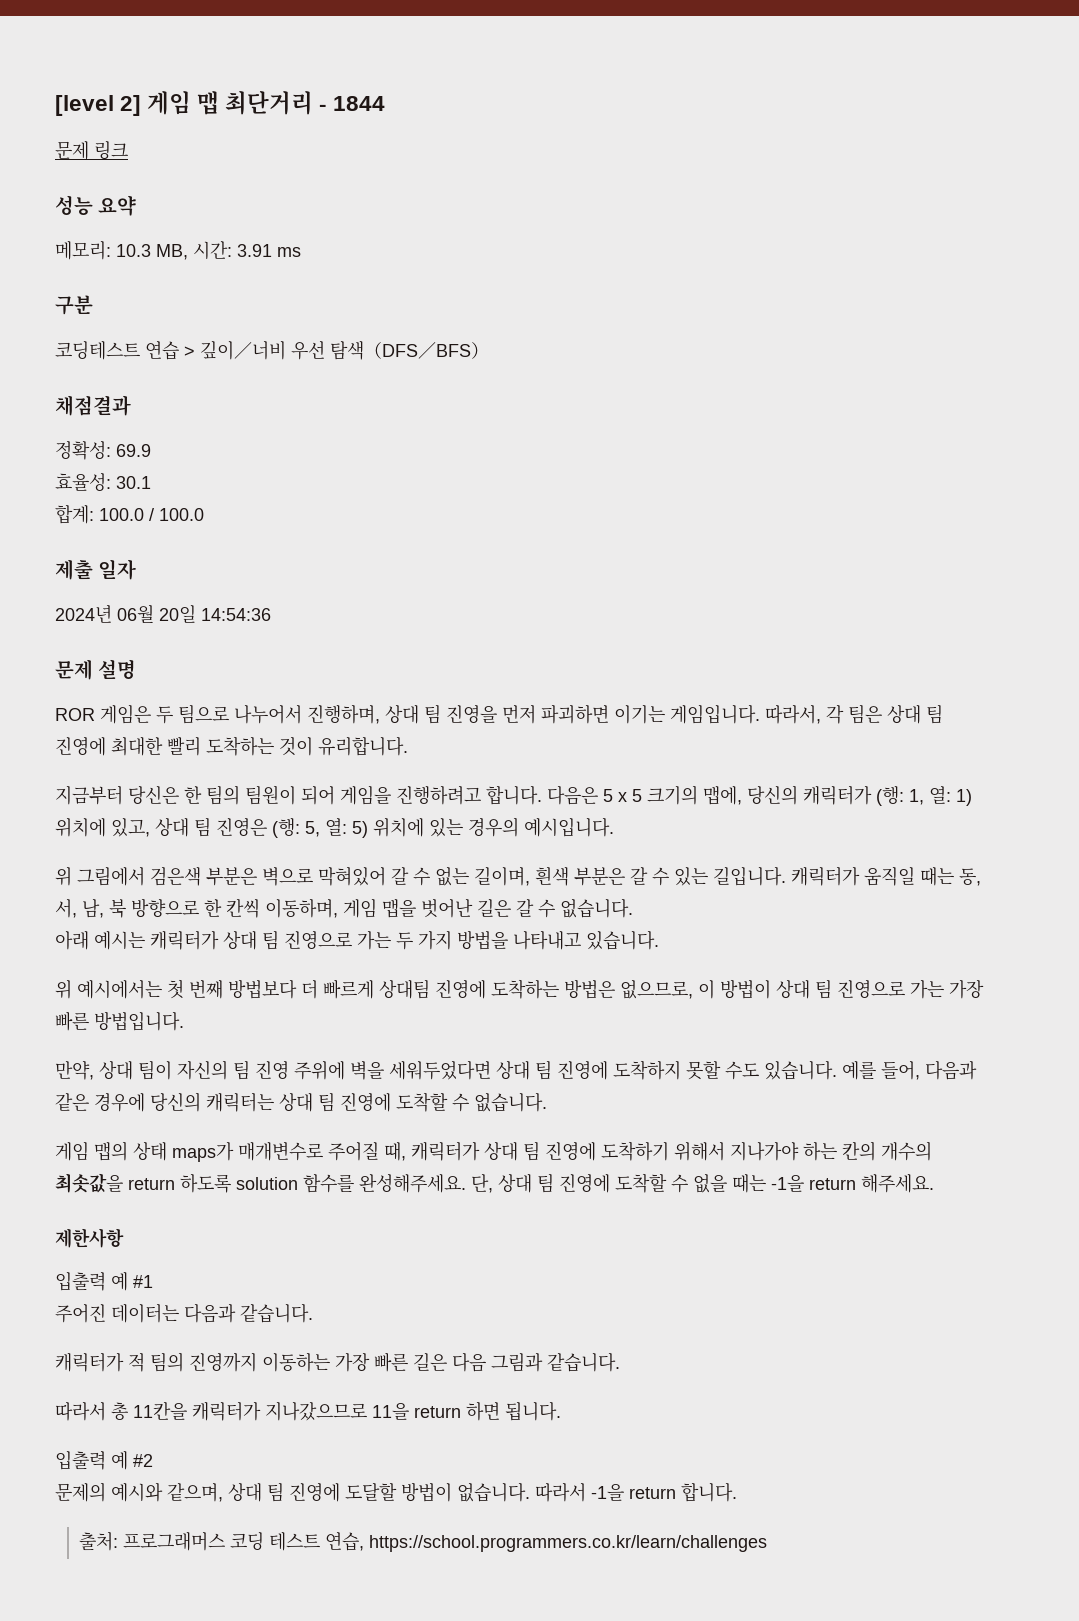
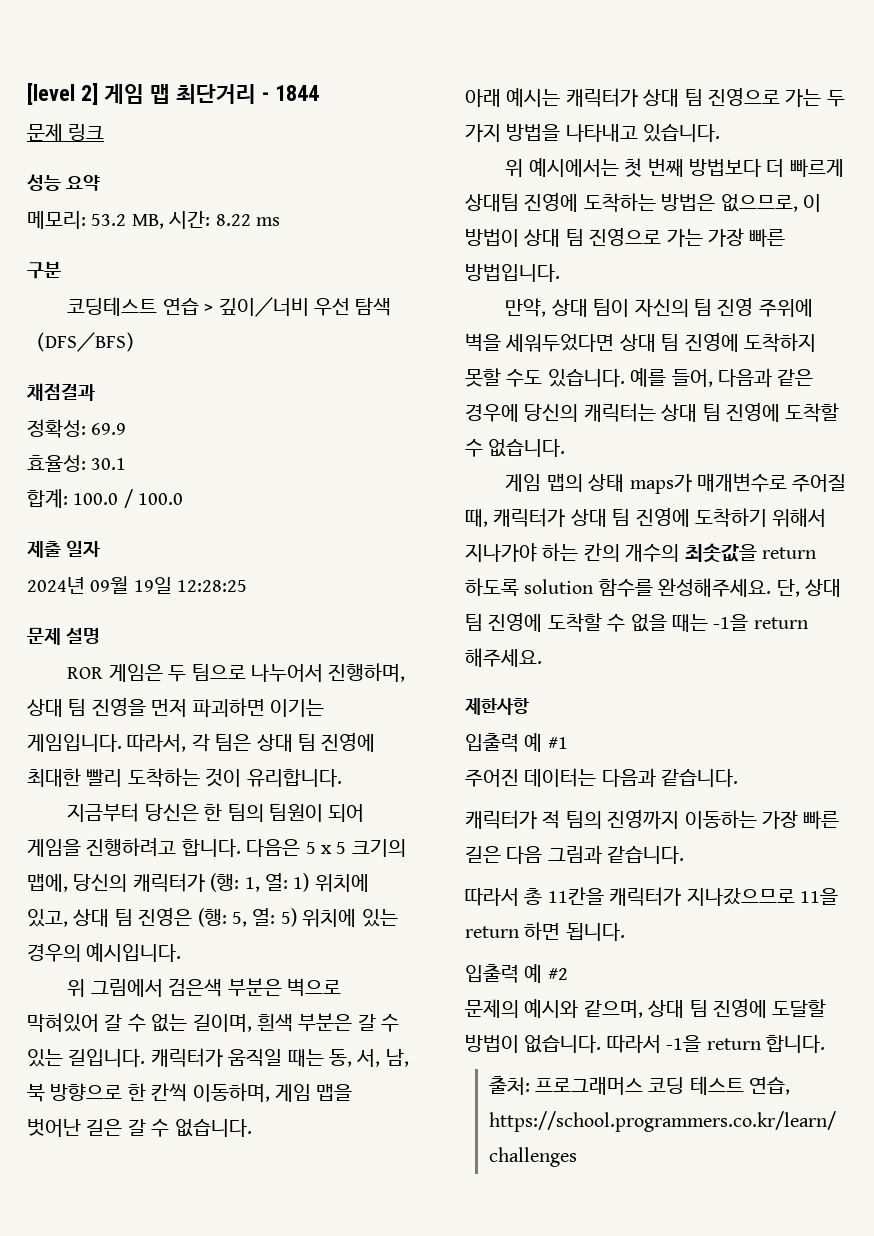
- 메모리: 10.3 MB, 시간: 3.91 ms
+ 메모리: 53.2 MB, 시간: 8.22 ms
- 2024년 06월 20일 14:54:36
+ 2024년 09월 19일 12:28:25

